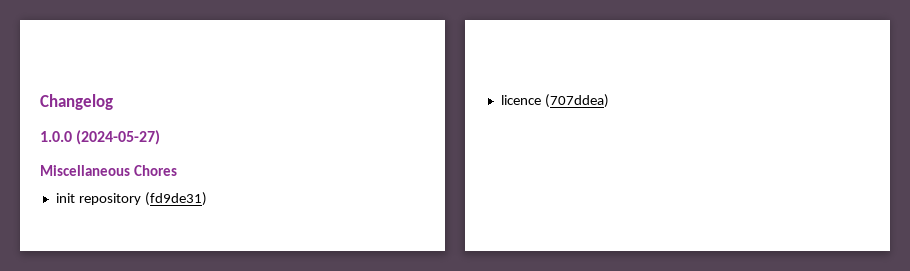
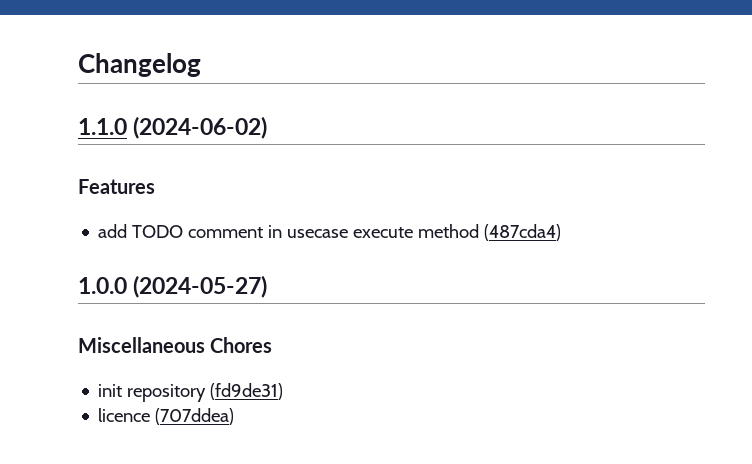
+ 1.1.0 (2024-06-02)
+ Features
+ add TODO comment in usecase execute method (487cda4)

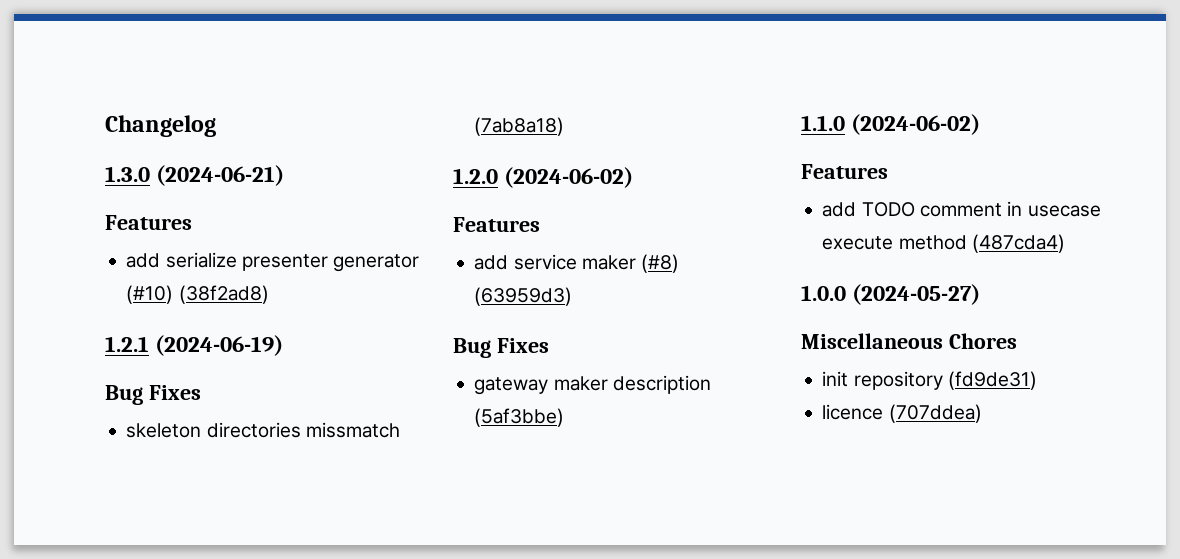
+ 1.3.0 (2024-06-21)
+ Features
+ add serialize presenter generator (#10) (38f2ad8)
+ 1.2.1 (2024-06-19)
+ Bug Fixes
+ skeleton directories missmatch (7ab8a18)
+ 1.2.0 (2024-06-02)
+ Features
+ add service maker (#8) (63959d3)
+ Bug Fixes
+ gateway maker description (5af3bbe)

